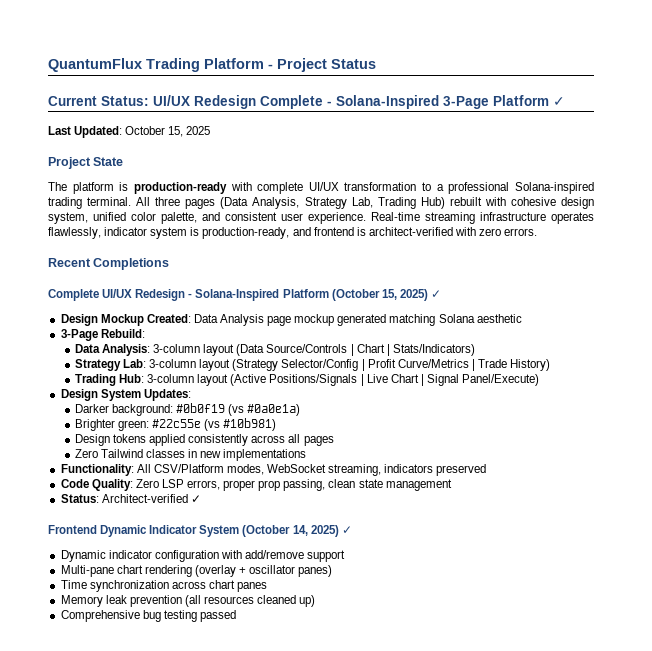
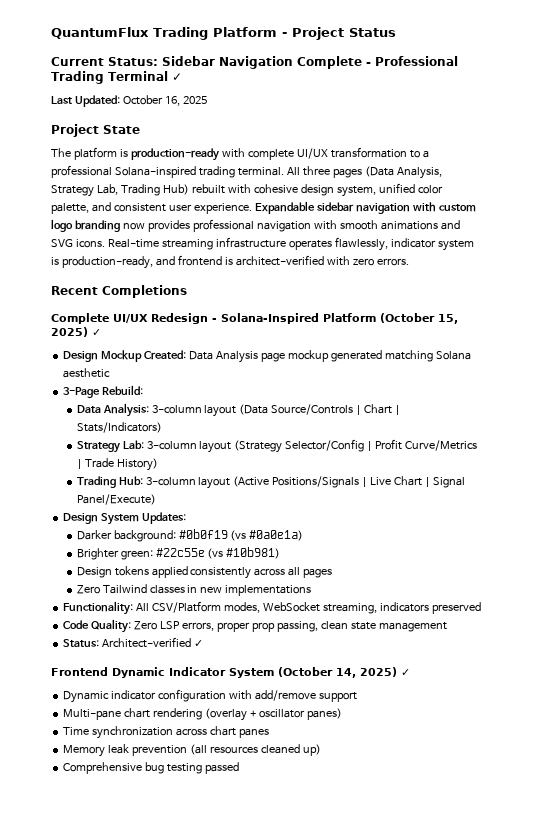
- Current Status: UI/UX Redesign Complete - Solana-Inspired 3-Page Platform ✓
+ Current Status: Sidebar Navigation Complete - Professional Trading Terminal ✓
- Last Updated: October 15, 2025
+ Last Updated: October 16, 2025
+ Expandable sidebar navigation with custom logo branding now provides professional navigation with smooth animations and SVG icons.

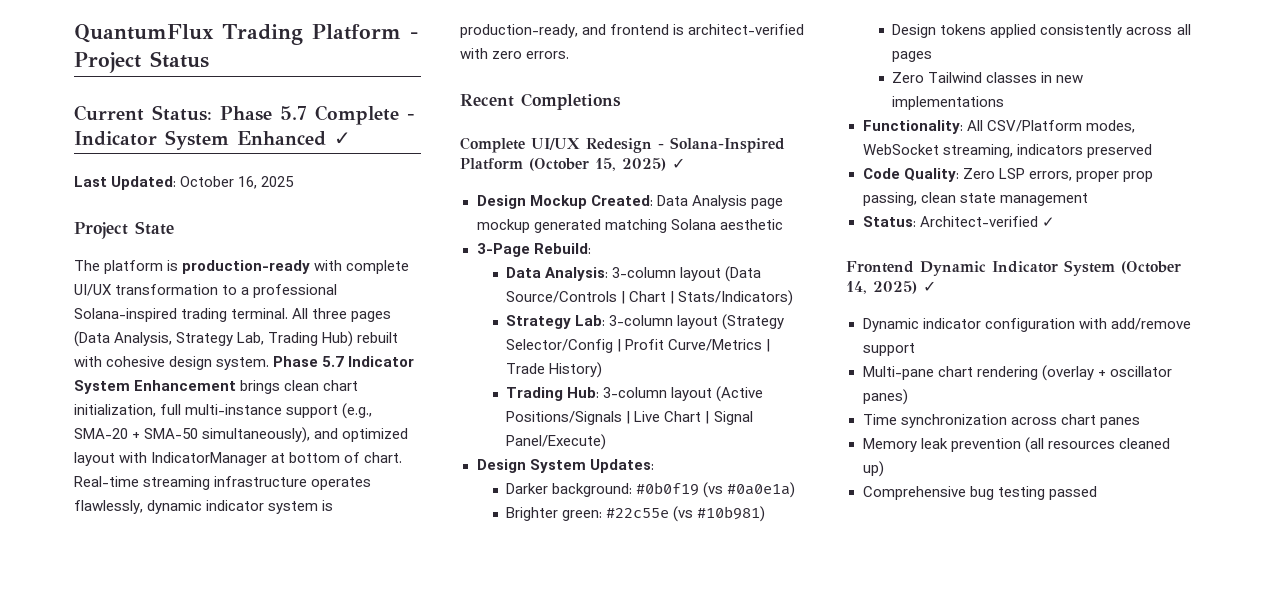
- Current Status: Sidebar Navigation Complete - Professional Trading Terminal ✓
+ Current Status: Phase 5.7 Complete - Indicator System Enhanced ✓
- All three pages (Data Analysis, Strategy Lab, Trading Hub) rebuilt with cohesive design system, unified color palette, and consistent user experience. Expandable sidebar navigation with custom logo branding now provides professional navigation with smooth animations and SVG icons.
+ All three pages (Data Analysis, Strategy Lab, Trading Hub) rebuilt with cohesive design system. Phase 5.7 Indicator System Enhancement brings clean chart initialization, full multi-instance support (e.g., SMA-20 + SMA-50 simultaneously), and optimized layout with IndicatorManager at bottom of chart.
- Real-time streaming infrastructure operates flawlessly, indicator system is production-ready, and frontend is architect-verified with zero errors.
+ Real-time streaming infrastructure operates flawlessly, dynamic indicator system is production-ready, and frontend is architect-verified with zero errors.

